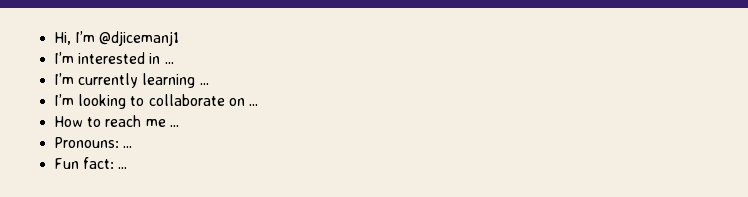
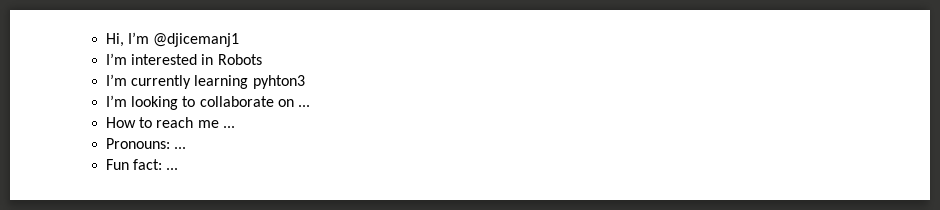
- I’m interested in ...
+ I’m interested in Robots
- I’m currently learning ...
+ I’m currently learning pyhton3

